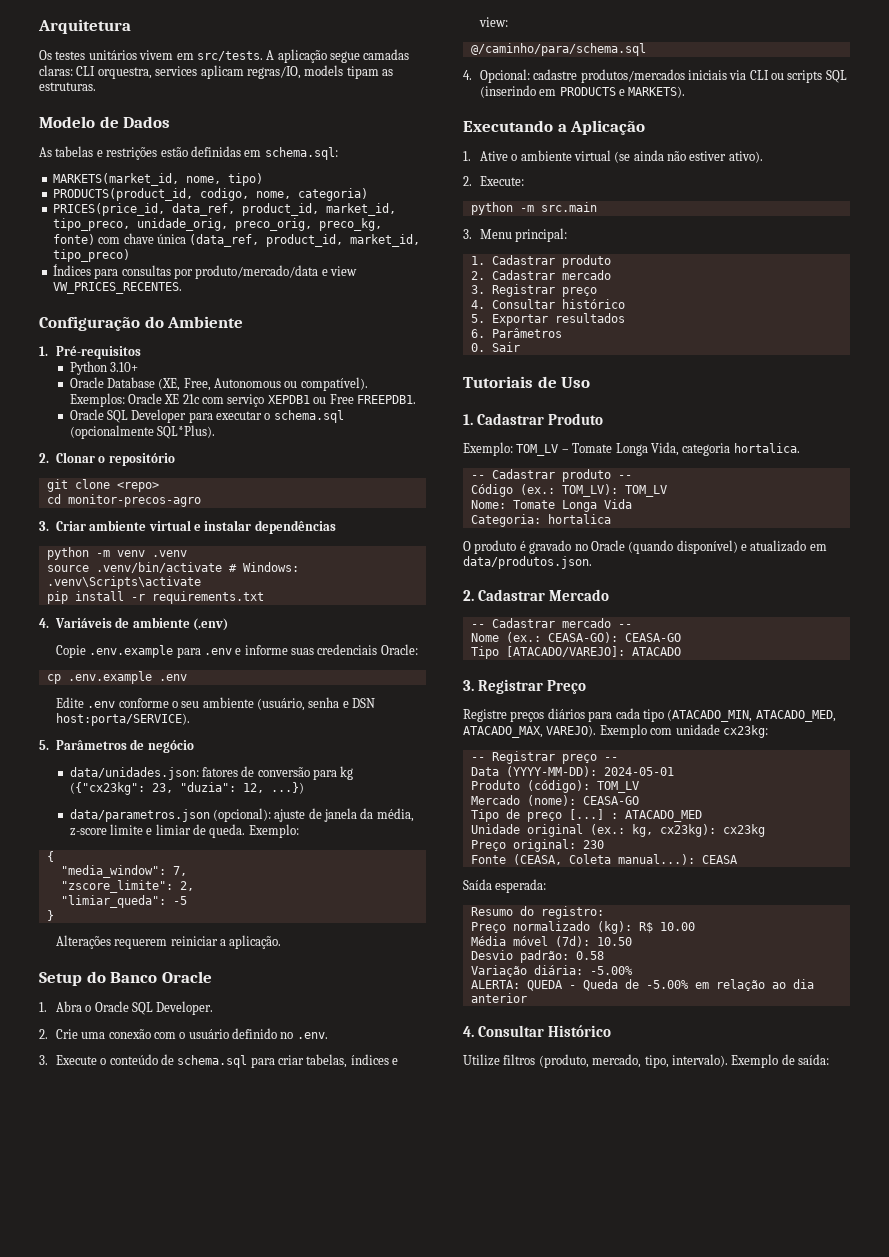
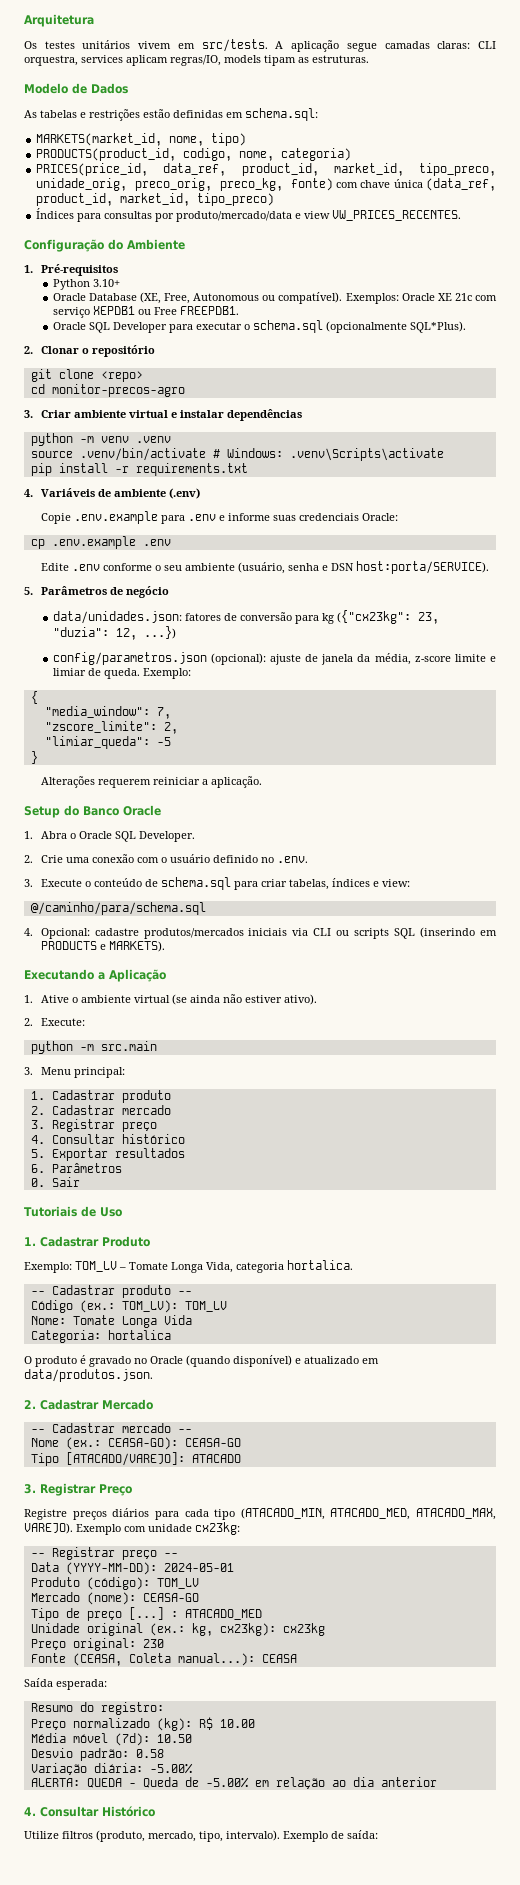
- data/parametros.json (opcional): ajuste de janela da média, z-score limite e limiar de queda.
+ config/parametros.json (opcional): ajuste de janela da média, z-score limite e limiar de queda.

